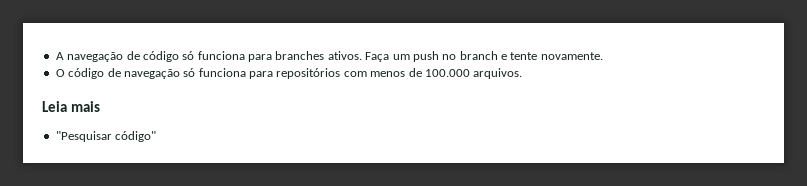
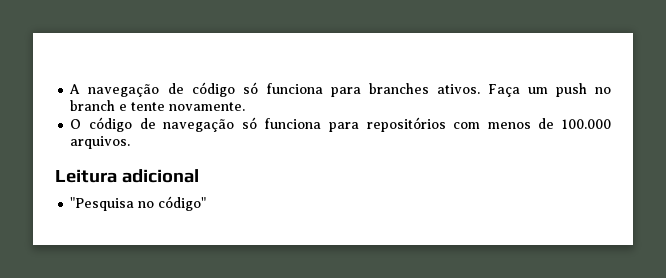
- Leia mais
- "Pesquisar código"
+ Leitura adicional
+ "Pesquisa no código"

